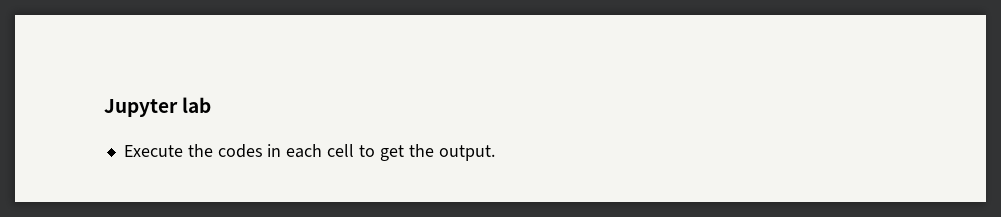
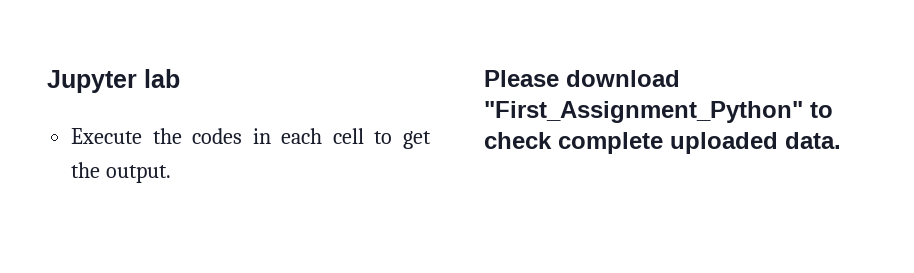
+ Please download "First_Assignment_Python" to check complete uploaded data.

